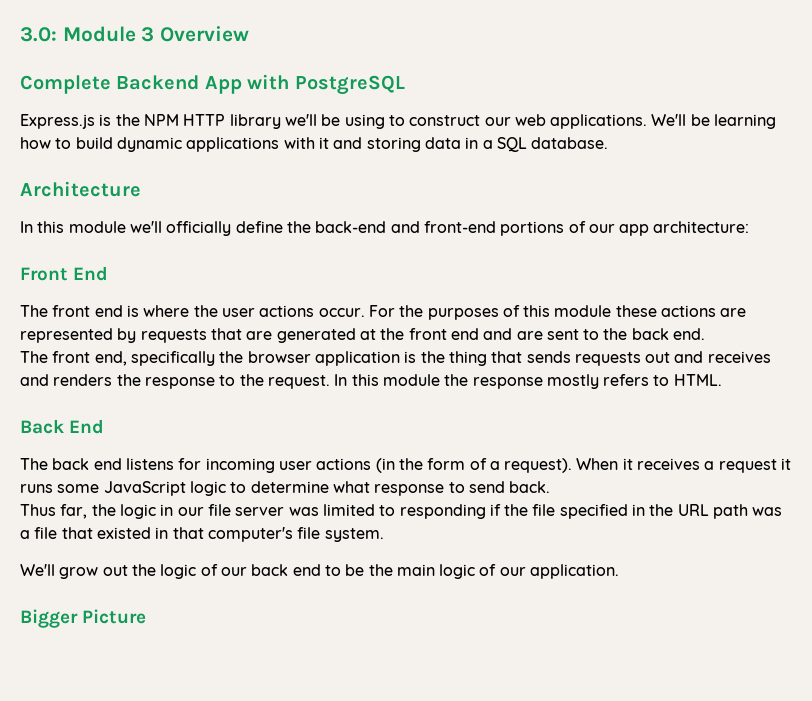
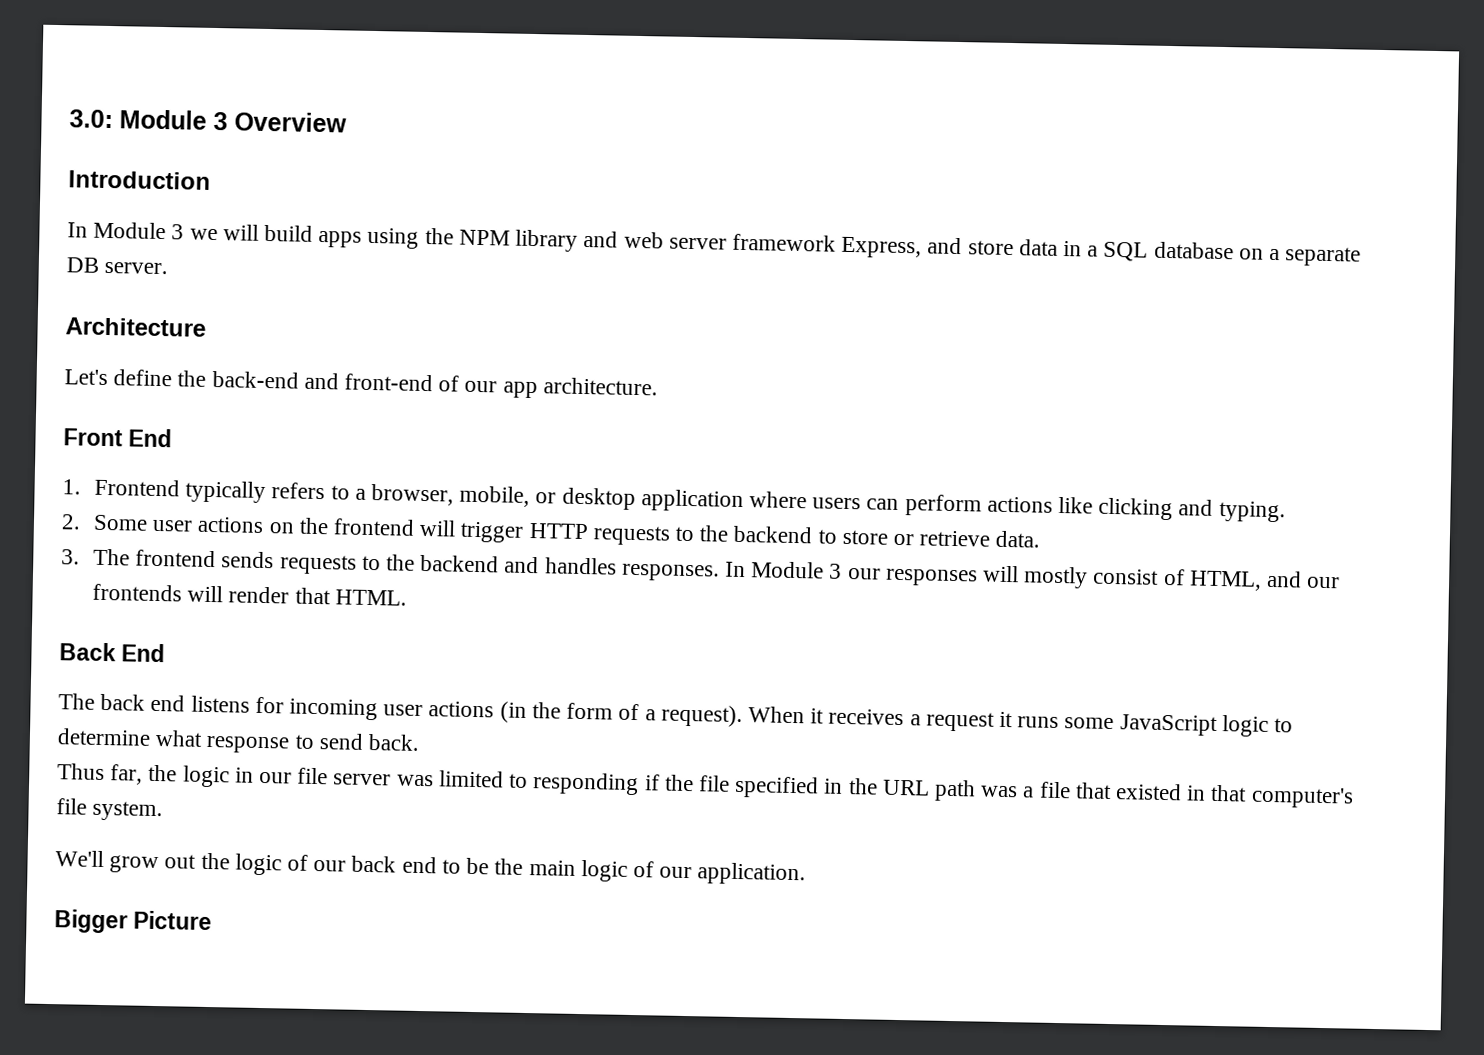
- Complete Backend App with PostgreSQL
- Express.js is the NPM HTTP library we'll be using to construct our web applications. We'll be learning how to build dynamic applications with it and storing data in a SQL database.
+ Introduction
+ In Module 3 we will build apps using the NPM library and web server framework Express, and store data in a SQL database on a separate DB server.
  Architecture
- In this module we'll officially define the back-end and front-end portions of our app architecture:
+ Let's define the back-end and front-end of our app architecture.
- The front end is where the user actions occur. For the purposes of this module these actions are represented by requests that are generated at the front end and are sent to the back end.
- The front end, specifically the browser application is the thing that sends requests out and receives and renders the response to the request. In this module the response mostly refers to HTML.
+ 1. Frontend typically refers to a browser, mobile, or desktop application where users can perform actions like clicking and typing.
+ 2. Some user actions on the frontend will trigger HTTP requests to the backend to store or retrieve data.
+ 3. The frontend sends requests to the backend and handles responses. In Module 3 our responses will mostly consist of HTML, and our frontends will render that HTML.

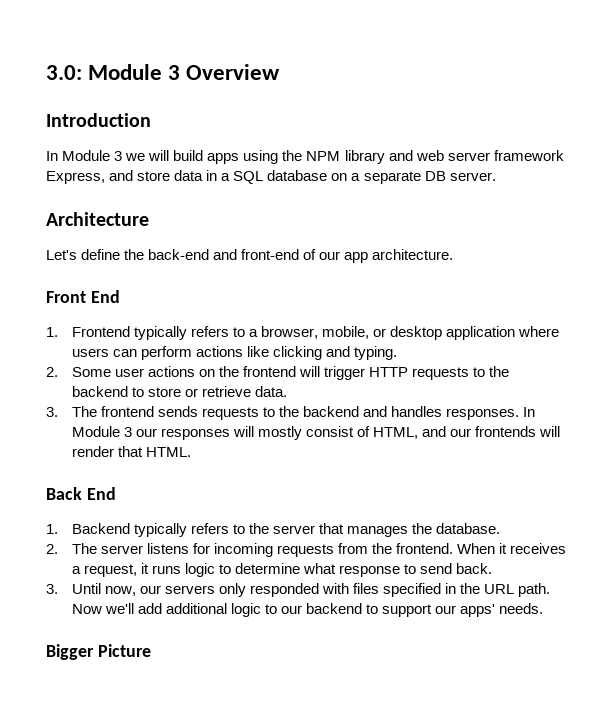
- The back end listens for incoming user actions (in the form of a request).
+ 1. Backend typically refers to the server that manages the database.
+ 2. The server listens for incoming requests from the frontend.
- When it receives a request it runs some JavaScript logic to determine what response to send back.
+ When it receives a request, it runs logic to determine what response to send back.
- Thus far, the logic in our file server was limited to responding if the file specified in the URL path was a file that existed in that computer's file system.
- We'll grow out the logic of our back end to be the main logic of our application.
+ 3. Until now, our servers only responded with files specified in the URL path. Now we'll add additional logic to our backend to support our apps' needs.

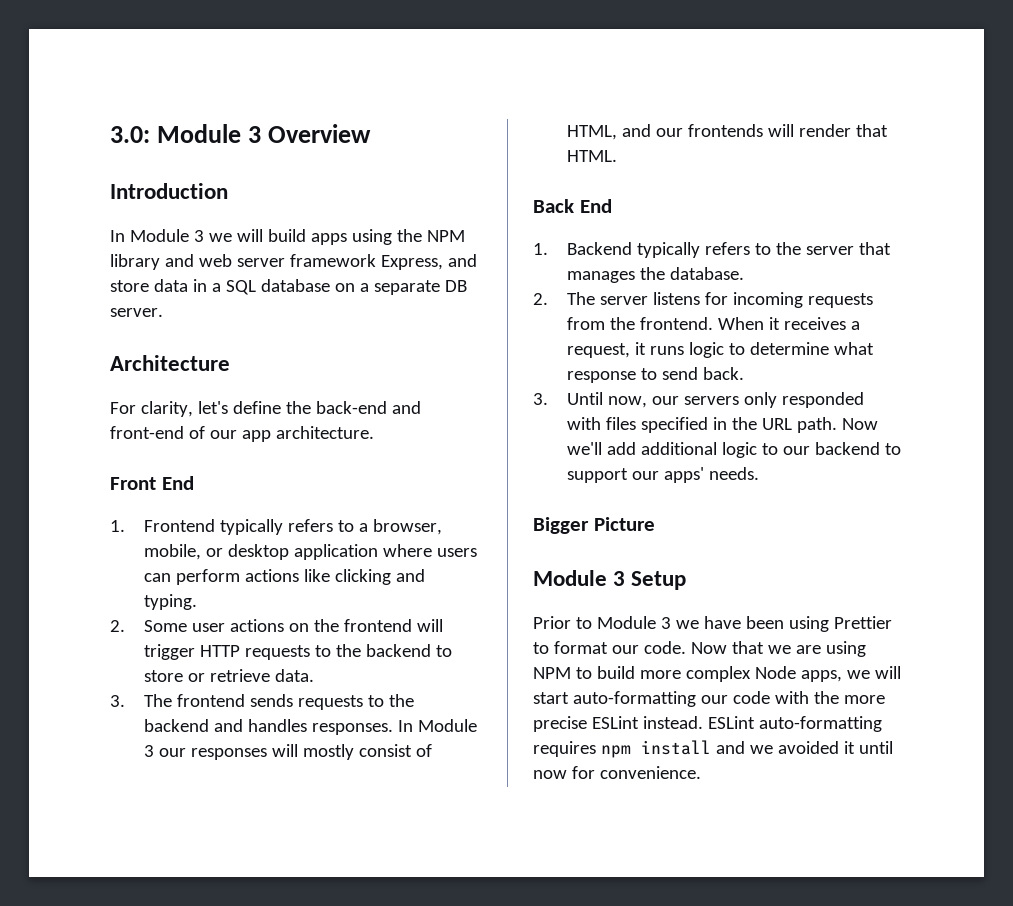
- Let's define the back-end and front-end of our app architecture.
+ For clarity, let's define the back-end and front-end of our app architecture.
+ Module 3 Setup
+ Prior to Module 3 we have been using Prettier to format our code. Now that we are using NPM to build more complex Node apps, we will start auto-formatting our code with the more precise ESLint instead. ESLint auto-formatting requires npm install and we avoided it until now for convenience.

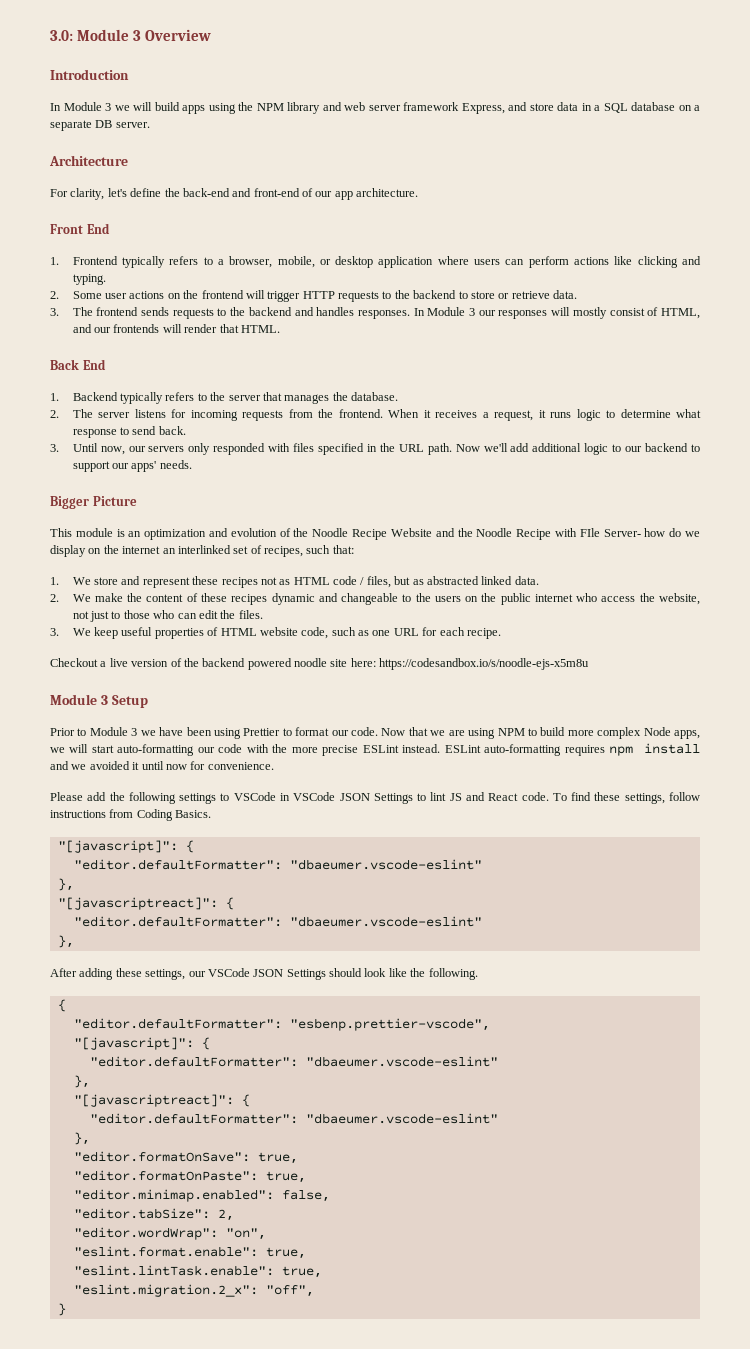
+ This module is an optimization and evolution of the Noodle Recipe Website and the Noodle Recipe with FIle Server- how do we display on the internet an interlinked set of recipes, such that:
+ 1. We store and represent these recipes not as HTML code / files, but as abstracted linked data.
+ 2. We make the content of these recipes dynamic and changeable to the users on the public internet who access the website, not just to those who can edit the files.
+ 3. We keep useful properties of HTML website code, such as one URL for each recipe.
+ Checkout a live version of the backend powered noodle site here: https://codesandbox.io/s/noodle-ejs-x5m8u
+ Please add the following settings to VSCode in VSCode JSON Settings to lint JS and React code. To find these settings, follow instructions from Coding Basics.
+ "[javascript]": {
+ "editor.defaultFormatter": "dbaeumer.vscode-eslint"
+ },
+ "[javascriptreact]": {
+ "editor.defaultFormatter": "dbaeumer.vscode-eslint"
+ },
+ After adding these settings, our VSCode JSON Settings should look like the following.
+ {
+ "editor.defaultFormatter": "esbenp.prettier-vscode",
+ "[javascript]": {
+ "editor.defaultFormatter": "dbaeumer.vscode-eslint"
+ },
+ "[javascriptreact]": {
+ "editor.defaultFormatter": "dbaeumer.vscode-eslint"
+ },
+ "editor.formatOnSave": true,
+ "editor.formatOnPaste": true,
+ "editor.minimap.enabled": false,
+ "editor.tabSize": 2,
+ "editor.wordWrap": "on",
+ "eslint.format.enable": true,
+ "eslint.lintTask.enable": true,
+ "eslint.migration.2_x": "off",
+ }

